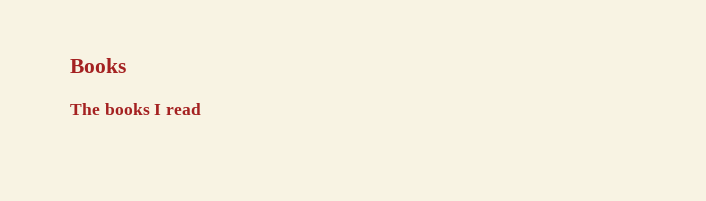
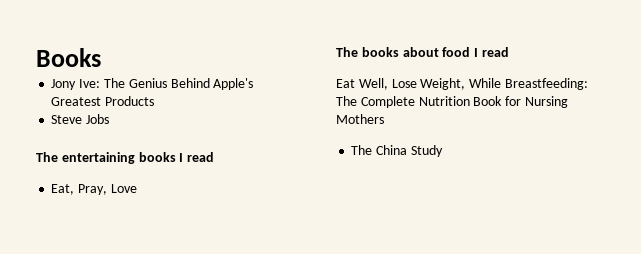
+ Jony Ive: The Genius Behind Apple's Greatest Products
+ Steve Jobs
+ The entertaining books I read
+ Eat, Pray, Love
- The books I read
+ The books about food I read
+ Eat Well, Lose Weight, While Breastfeeding: The Complete Nutrition Book for Nursing Mothers
+ The China Study

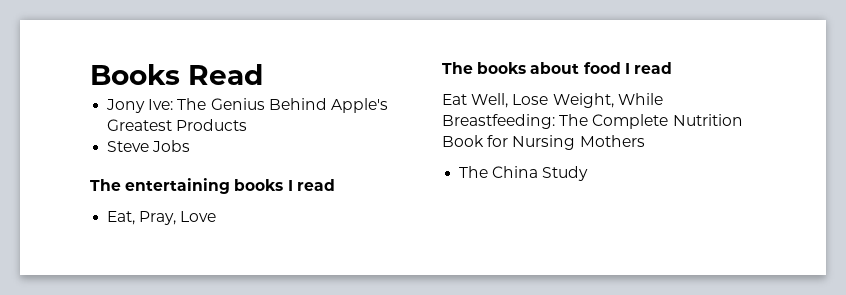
- Books
+ Books Read

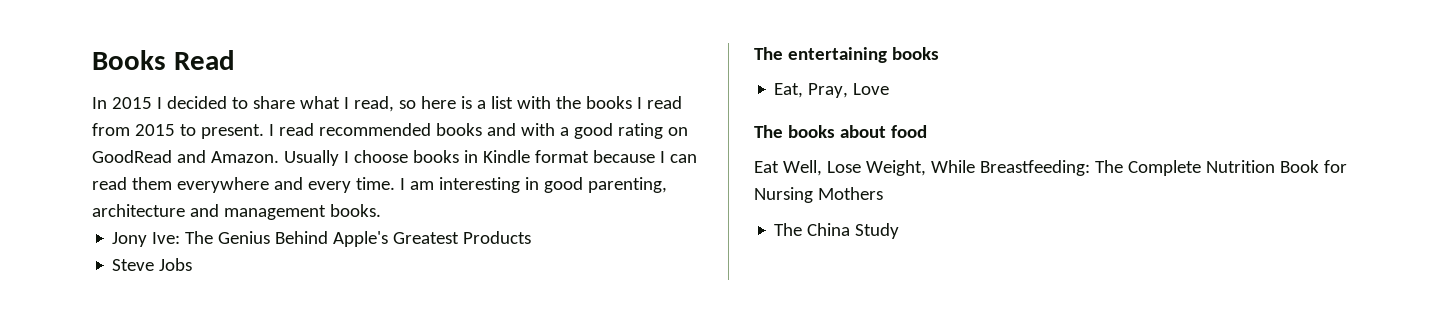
+ In 2015 I decided to share what I read, so here is a list with the books I read from 2015 to present. I read recommended books and with a good rating on GoodRead and Amazon. Usually I choose books in Kindle format because I can read them everywhere and every time. I am interesting in good parenting, architecture and management books.
- The entertaining books I read
+ The entertaining books
- The books about food I read
+ The books about food

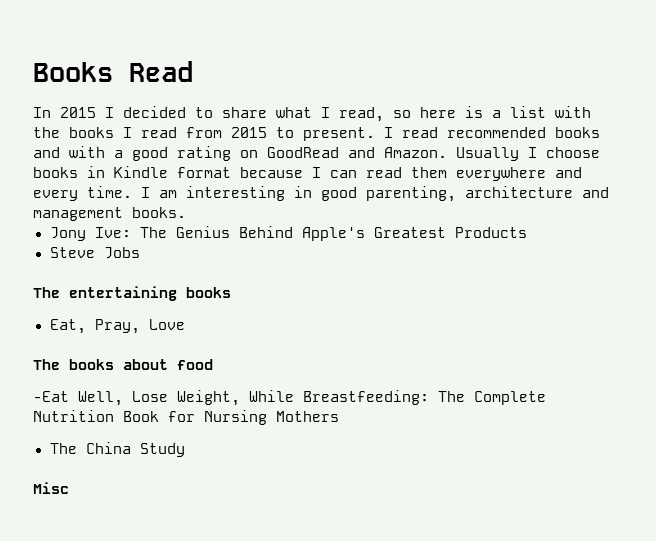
- Eat Well, Lose Weight, While Breastfeeding: The Complete Nutrition Book for Nursing Mothers
+ -Eat Well, Lose Weight, While Breastfeeding: The Complete Nutrition Book for Nursing Mothers
+ Misc

